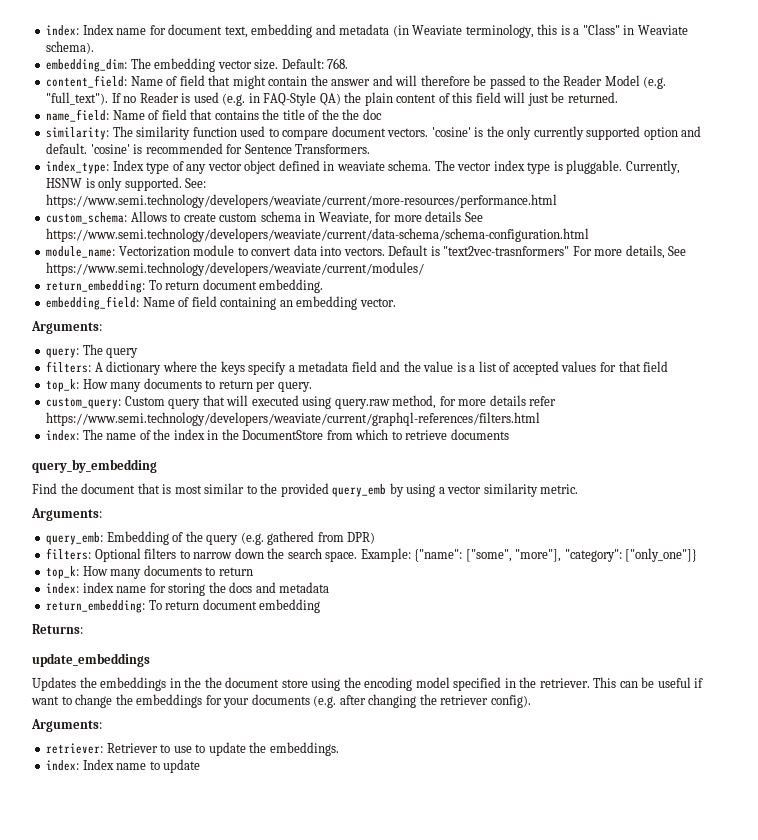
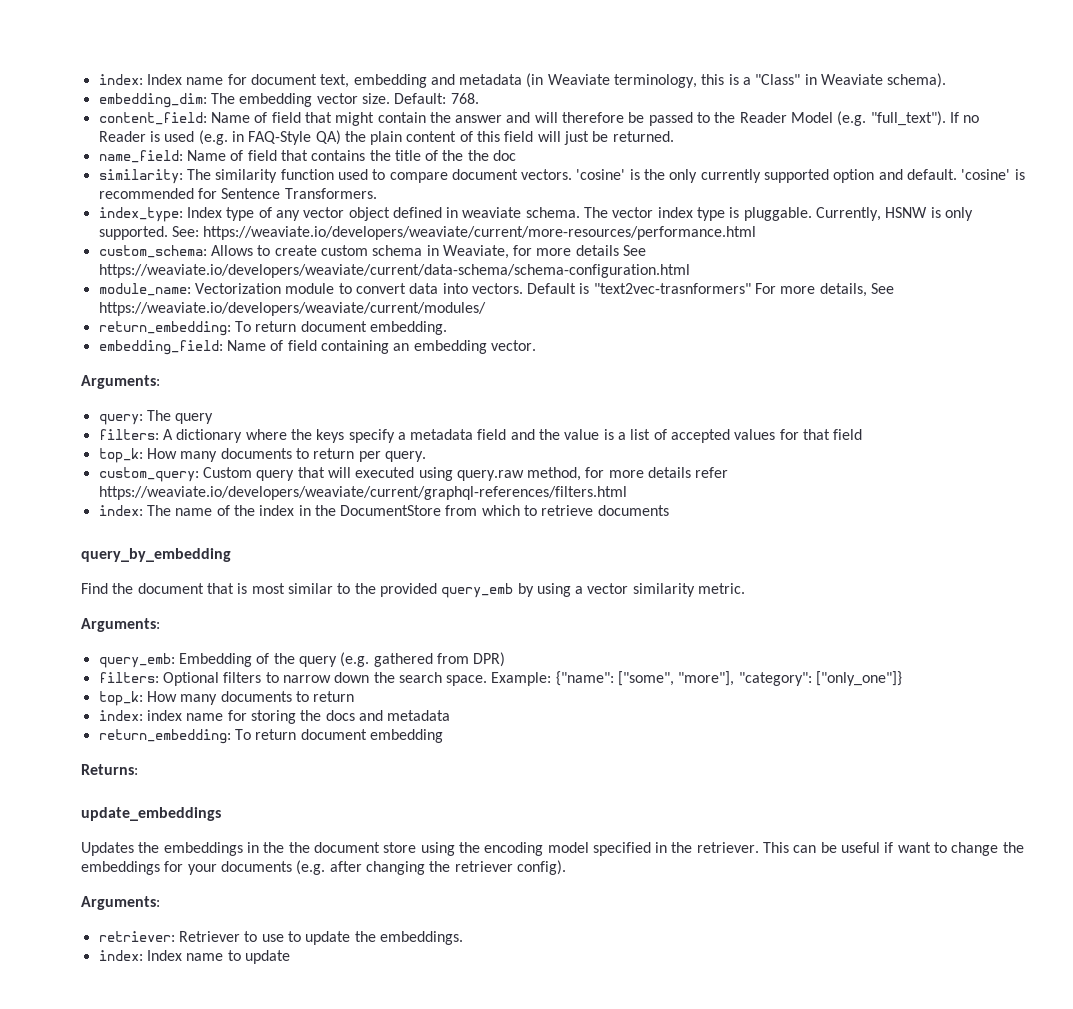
- See: https://www.semi.technology/developers/weaviate/current/more-resources/performance.html
+ See: https://weaviate.io/developers/weaviate/current/more-resources/performance.html
- custom_schema: Allows to create custom schema in Weaviate, for more details See https://www.semi.technology/developers/weaviate/current/data-schema/schema-configuration.html
+ custom_schema: Allows to create custom schema in Weaviate, for more details See https://weaviate.io/developers/weaviate/current/data-schema/schema-configuration.html
- Default is "text2vec-trasnformers" For more details, See https://www.semi.technology/developers/weaviate/current/modules/
+ Default is "text2vec-trasnformers" For more details, See https://weaviate.io/developers/weaviate/current/modules/
- custom_query: Custom query that will executed using query.raw method, for more details refer https://www.semi.technology/developers/weaviate/current/graphql-references/filters.html
+ custom_query: Custom query that will executed using query.raw method, for more details refer https://weaviate.io/developers/weaviate/current/graphql-references/filters.html

